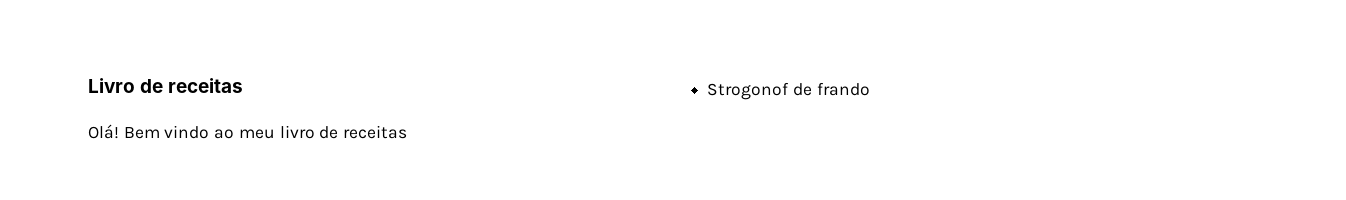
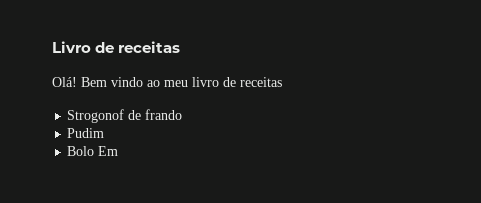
+ Pudim
+ Bolo Em

